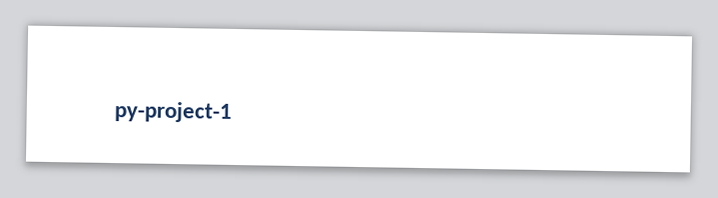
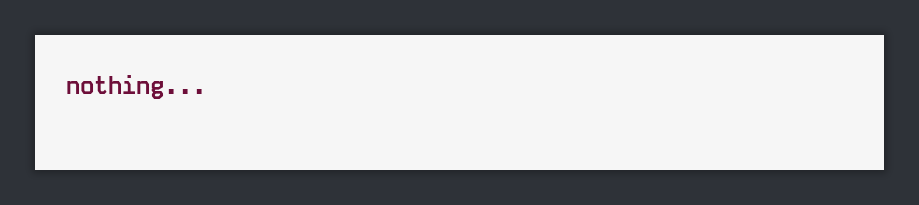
- py-project-1
+ nothing...

